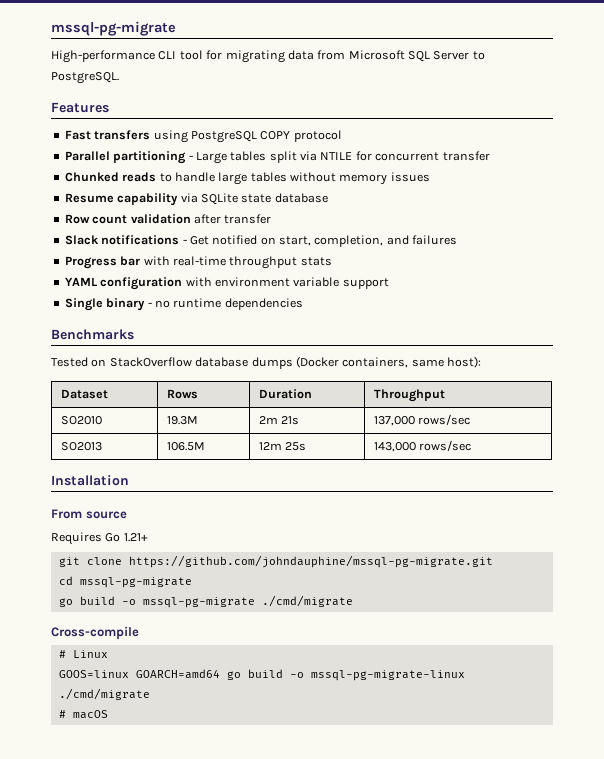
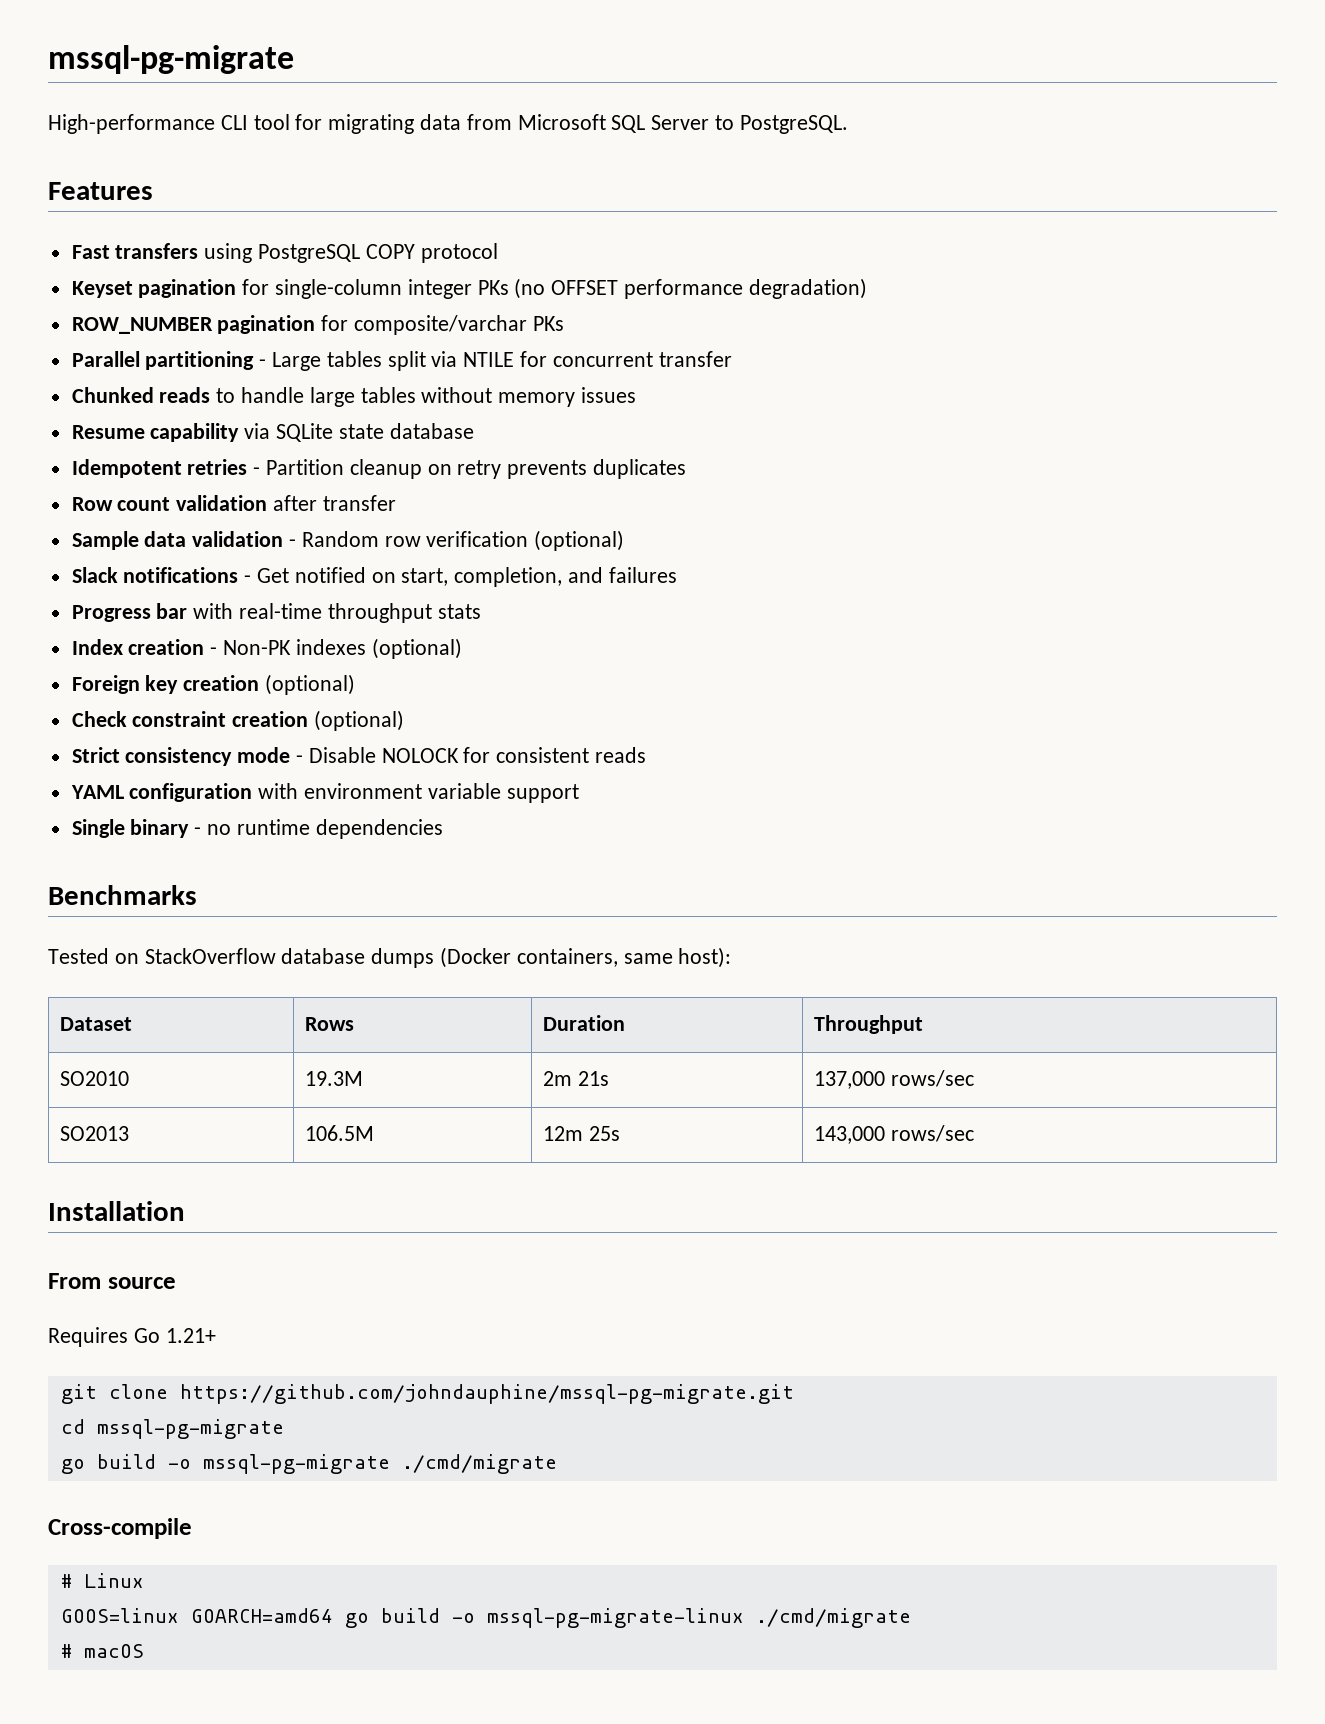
+ Keyset pagination for single-column integer PKs (no OFFSET performance degradation)
+ ROW_NUMBER pagination for composite/varchar PKs
+ Idempotent retries - Partition cleanup on retry prevents duplicates
+ Sample data validation - Random row verification (optional)
+ Index creation - Non-PK indexes (optional)
+ Foreign key creation (optional)
+ Check constraint creation (optional)
+ Strict consistency mode - Disable NOLOCK for consistent reads

